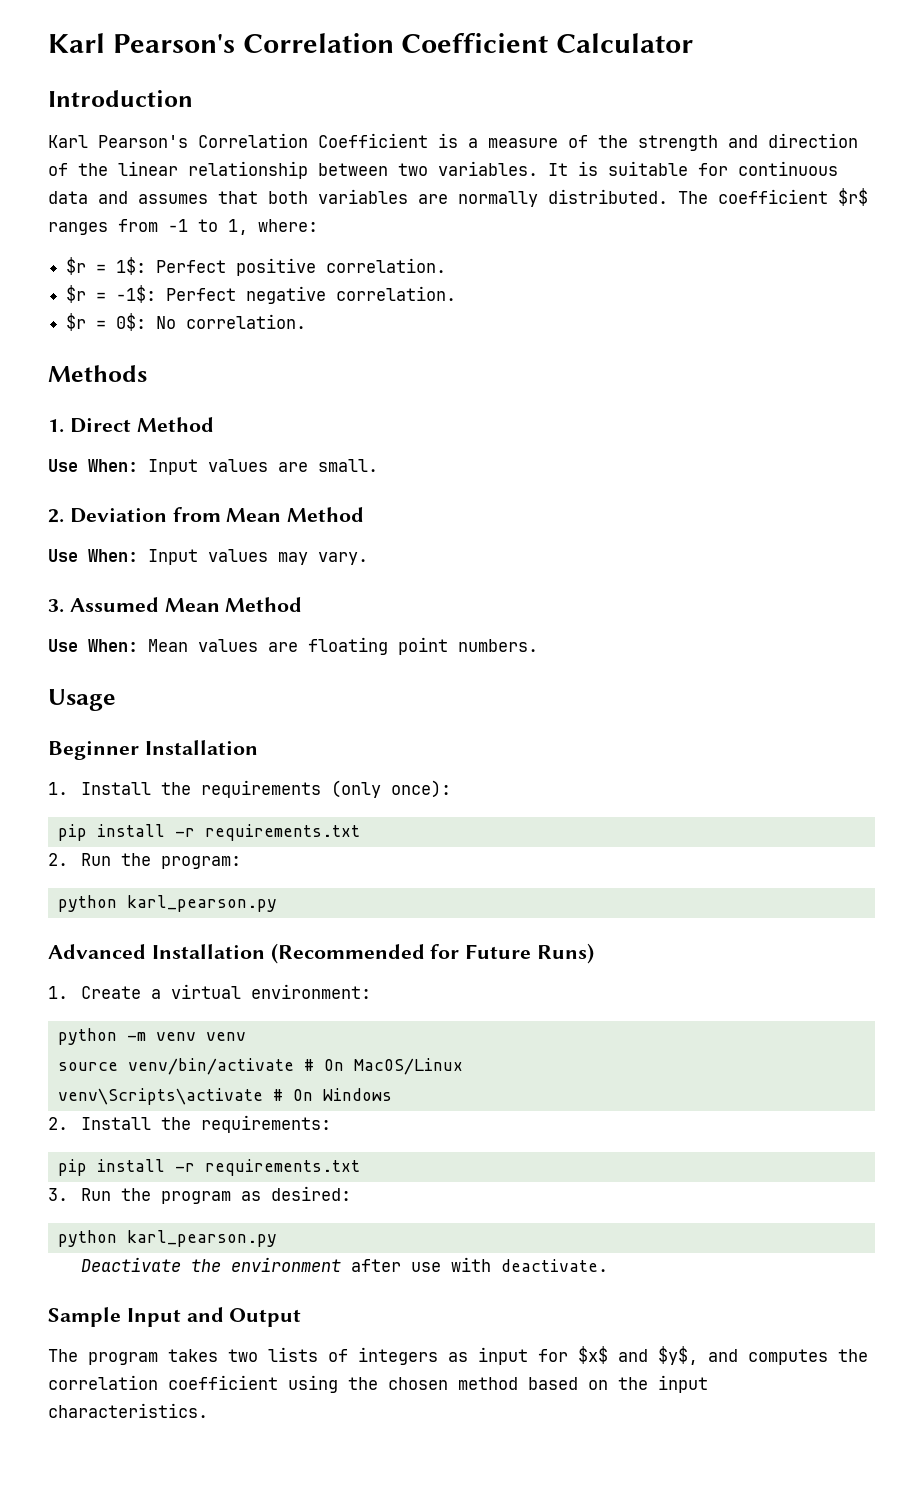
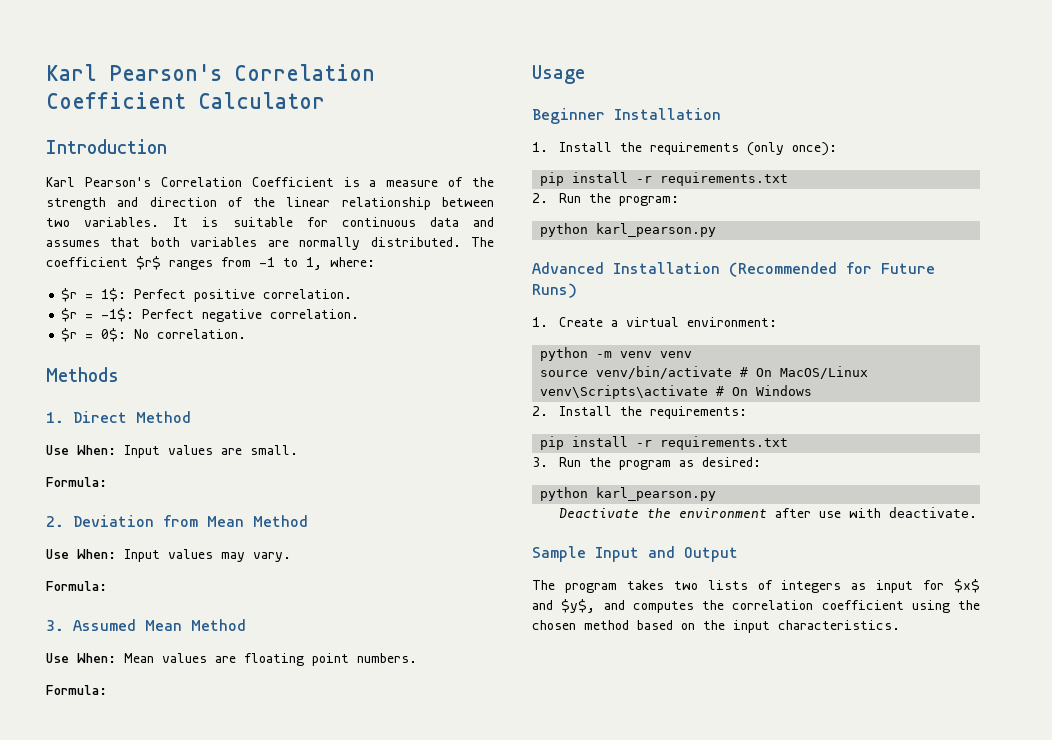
  Use When: Input values are small.
+ Formula:
  Use When: Input values may vary.
+ Formula:
  Use When: Mean values are floating point numbers.
+ Formula:

